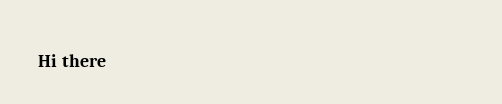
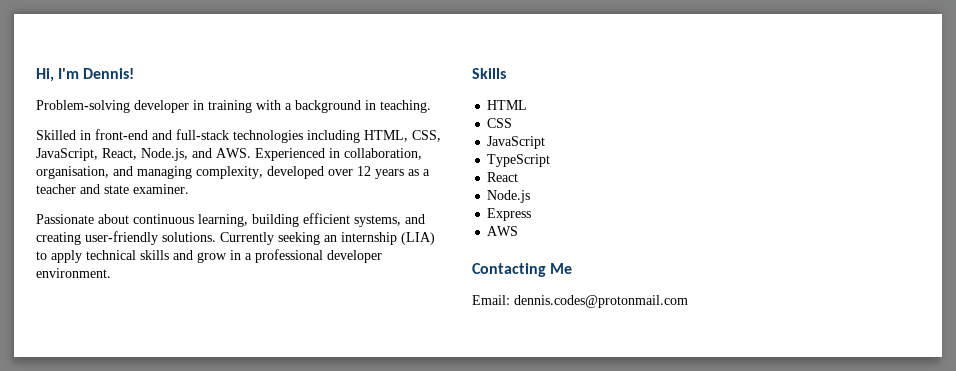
- Hi there
+ Hi, I'm Dennis!
+ Problem-solving developer in training with a background in teaching.
+ Skilled in front-end and full-stack technologies including HTML, CSS, JavaScript, React, Node.js, and AWS. Experienced in collaboration, organisation, and managing complexity, developed over 12 years as a teacher and state examiner.
+ Passionate about continuous learning, building efficient systems, and creating user-friendly solutions. Currently seeking an internship (LIA) to apply technical skills and grow in a professional developer environment.
+ Skills
+ HTML
+ CSS
+ JavaScript
+ TypeScript
+ React
+ Node.js
+ Express
+ AWS
+ Contacting Me
+ Email: dennis.codes@protonmail.com

